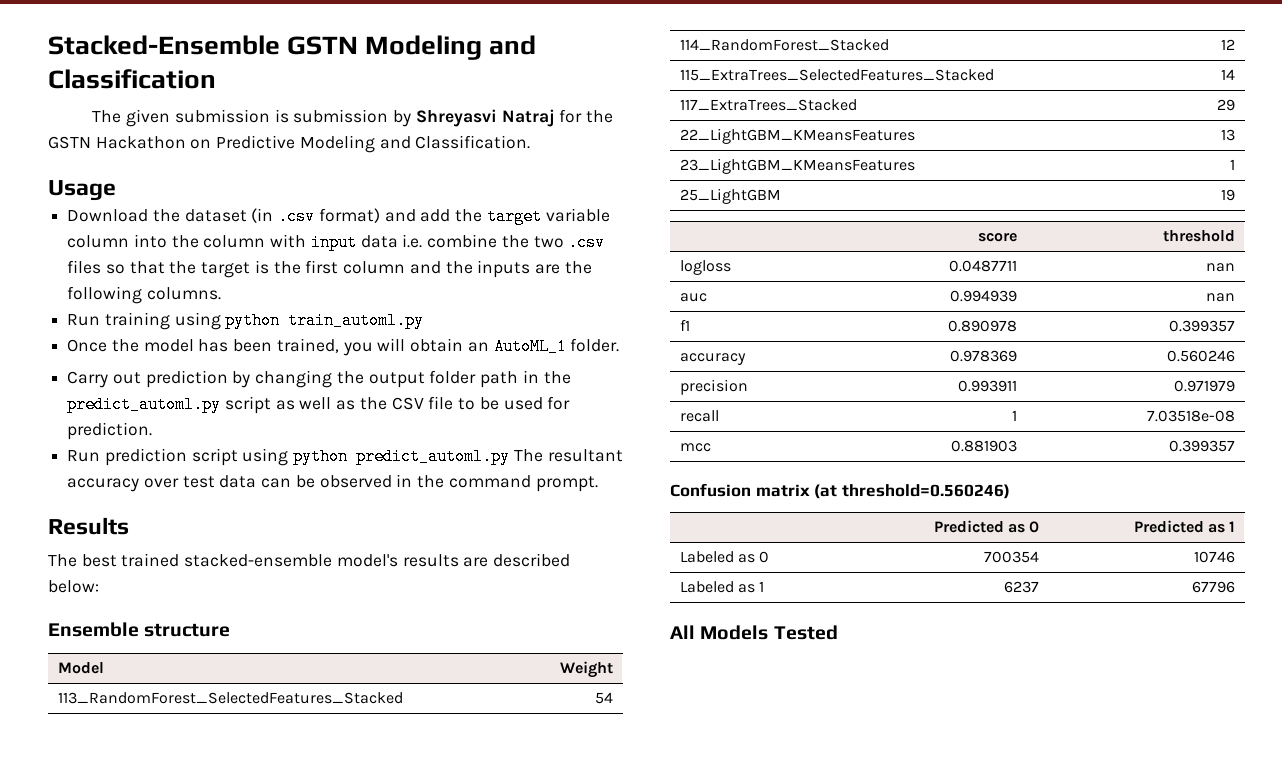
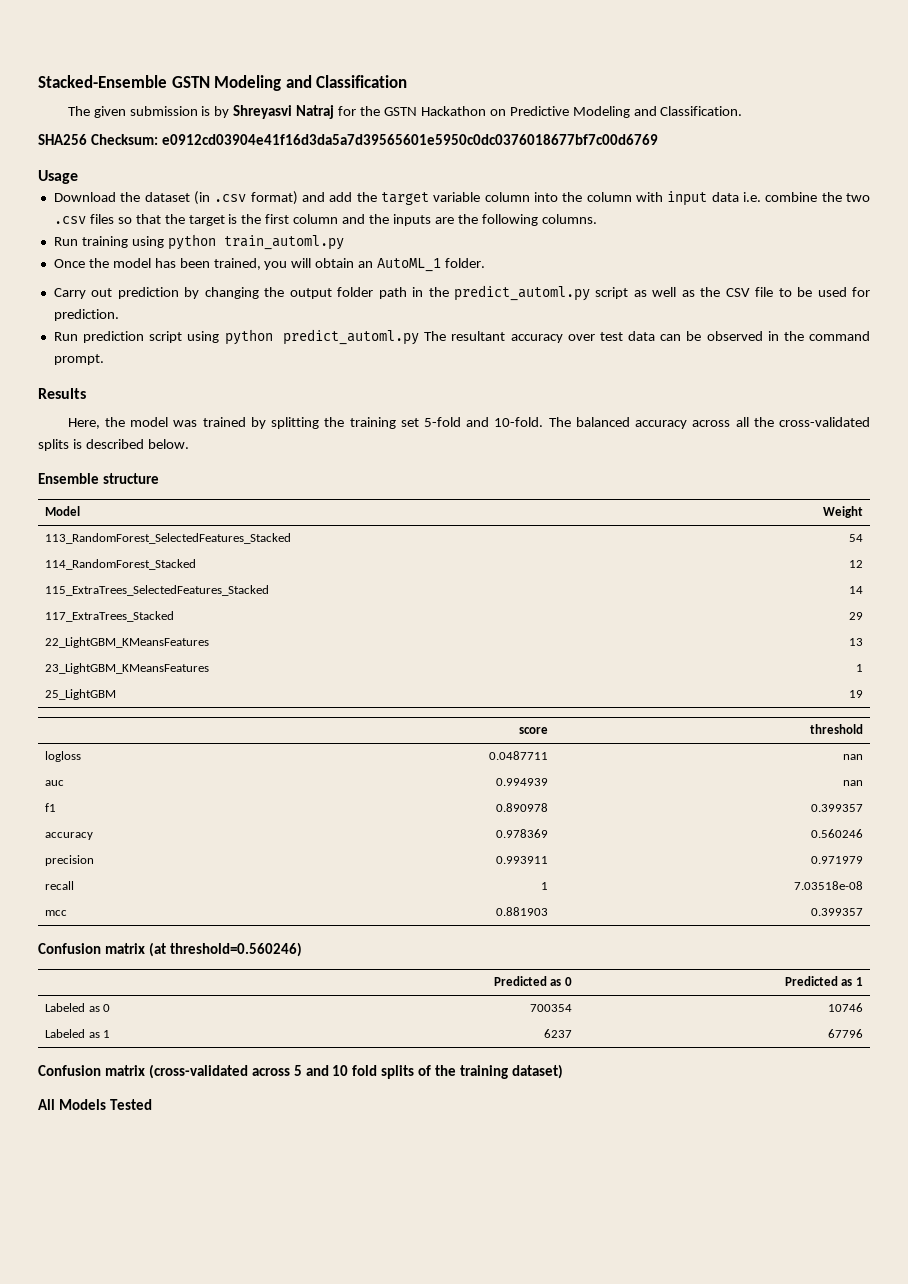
- The given submission is submission by Shreyasvi Natraj for the GSTN Hackathon on Predictive Modeling and Classification.
+ The given submission is by Shreyasvi Natraj for the GSTN Hackathon on Predictive Modeling and Classification.
+ SHA256 Checksum: e0912cd03904e41f16d3da5a7d39565601e5950c0dc0376018677bf7c00d6769
- The best trained stacked-ensemble model's results are described below:
+ Here, the model was trained by splitting the training set 5-fold and 10-fold. The balanced accuracy across all the cross-validated splits is described below.
+ Confusion matrix (cross-validated across 5 and 10 fold splits of the training dataset)

